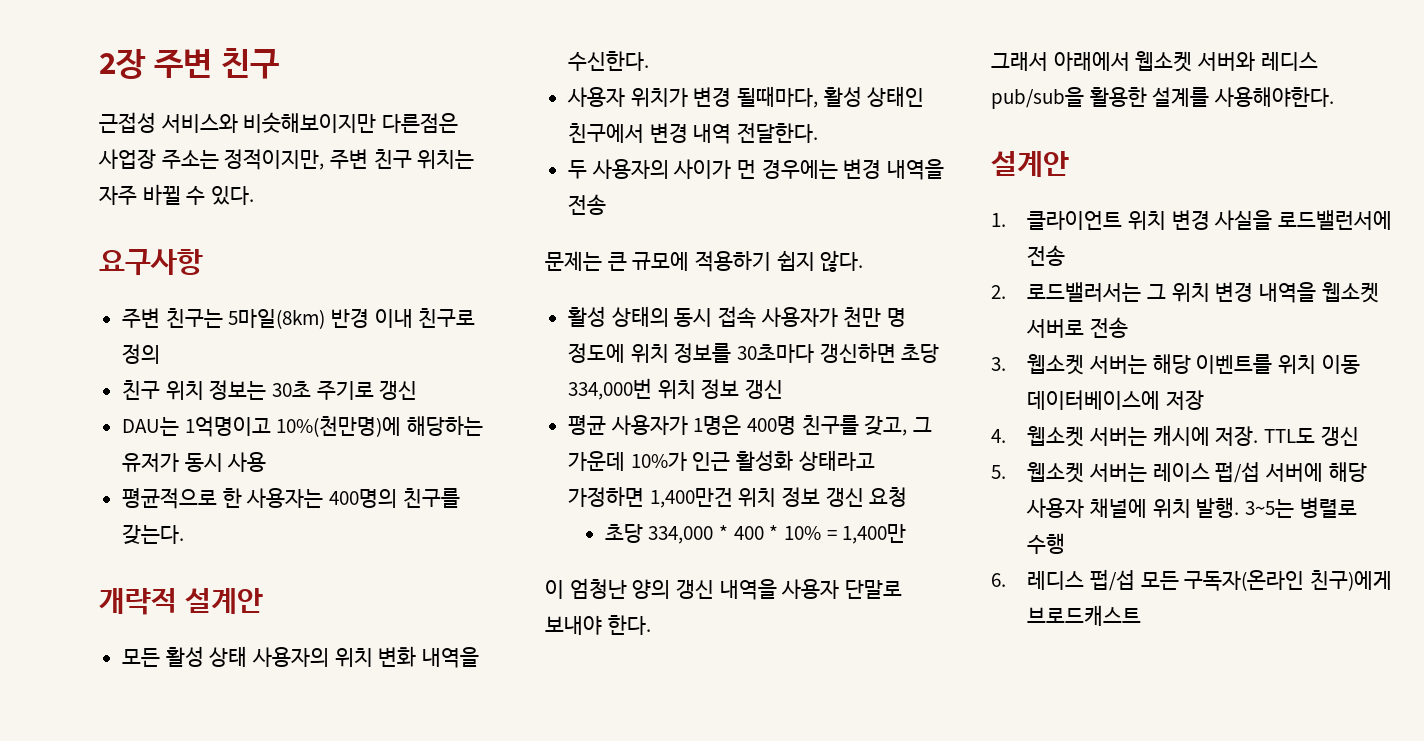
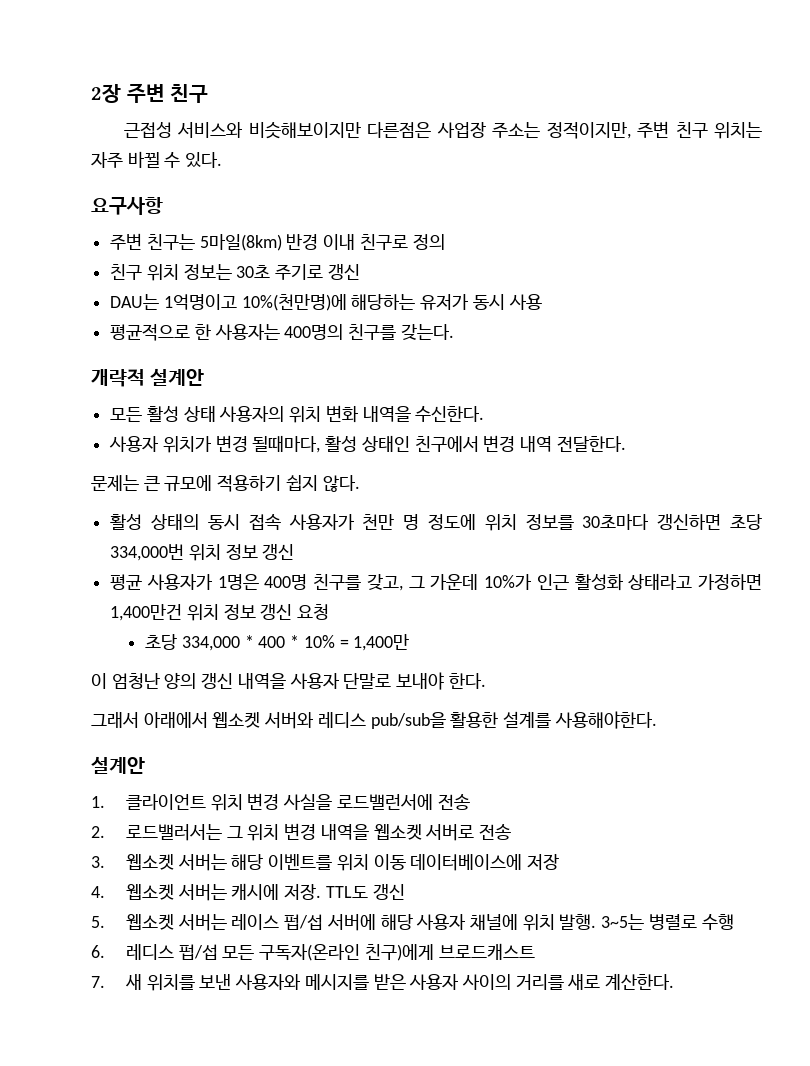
- 두 사용자의 사이가 먼 경우에는 변경 내역을 전송
+ 7. 새 위치를 보낸 사용자와 메시지를 받은 사용자 사이의 거리를 새로 계산한다.

